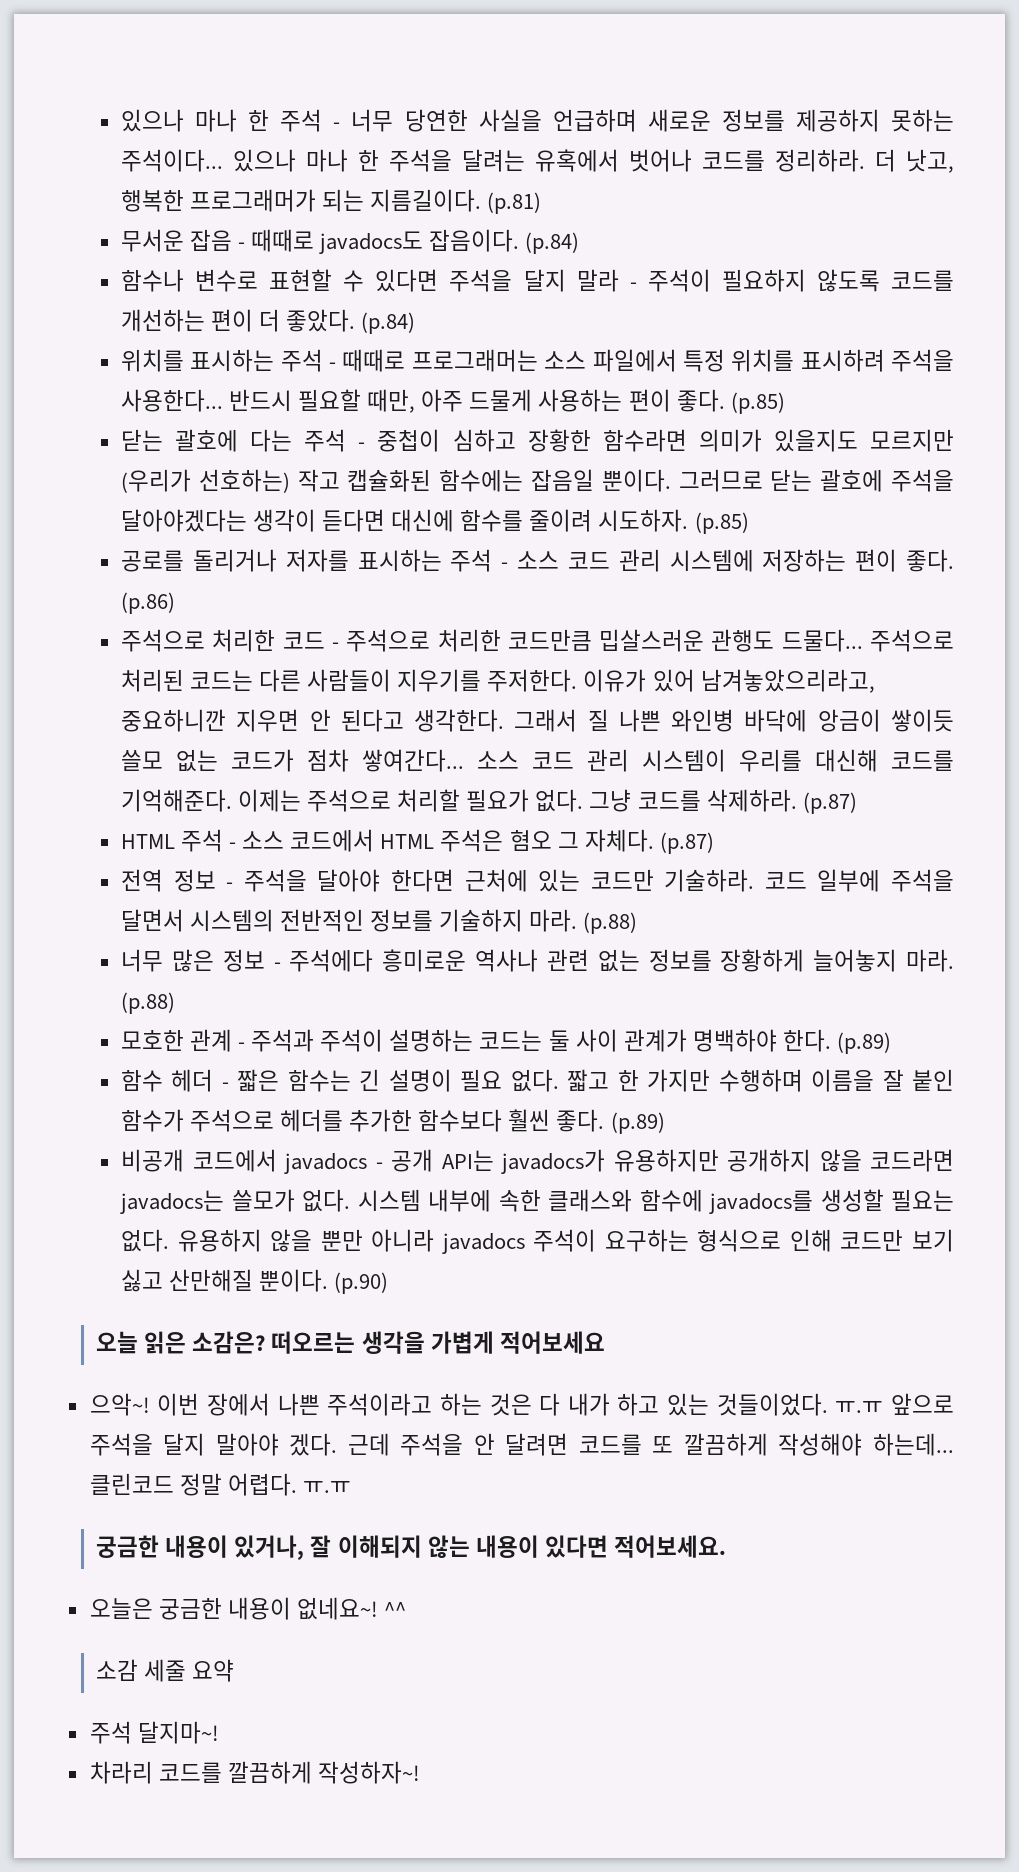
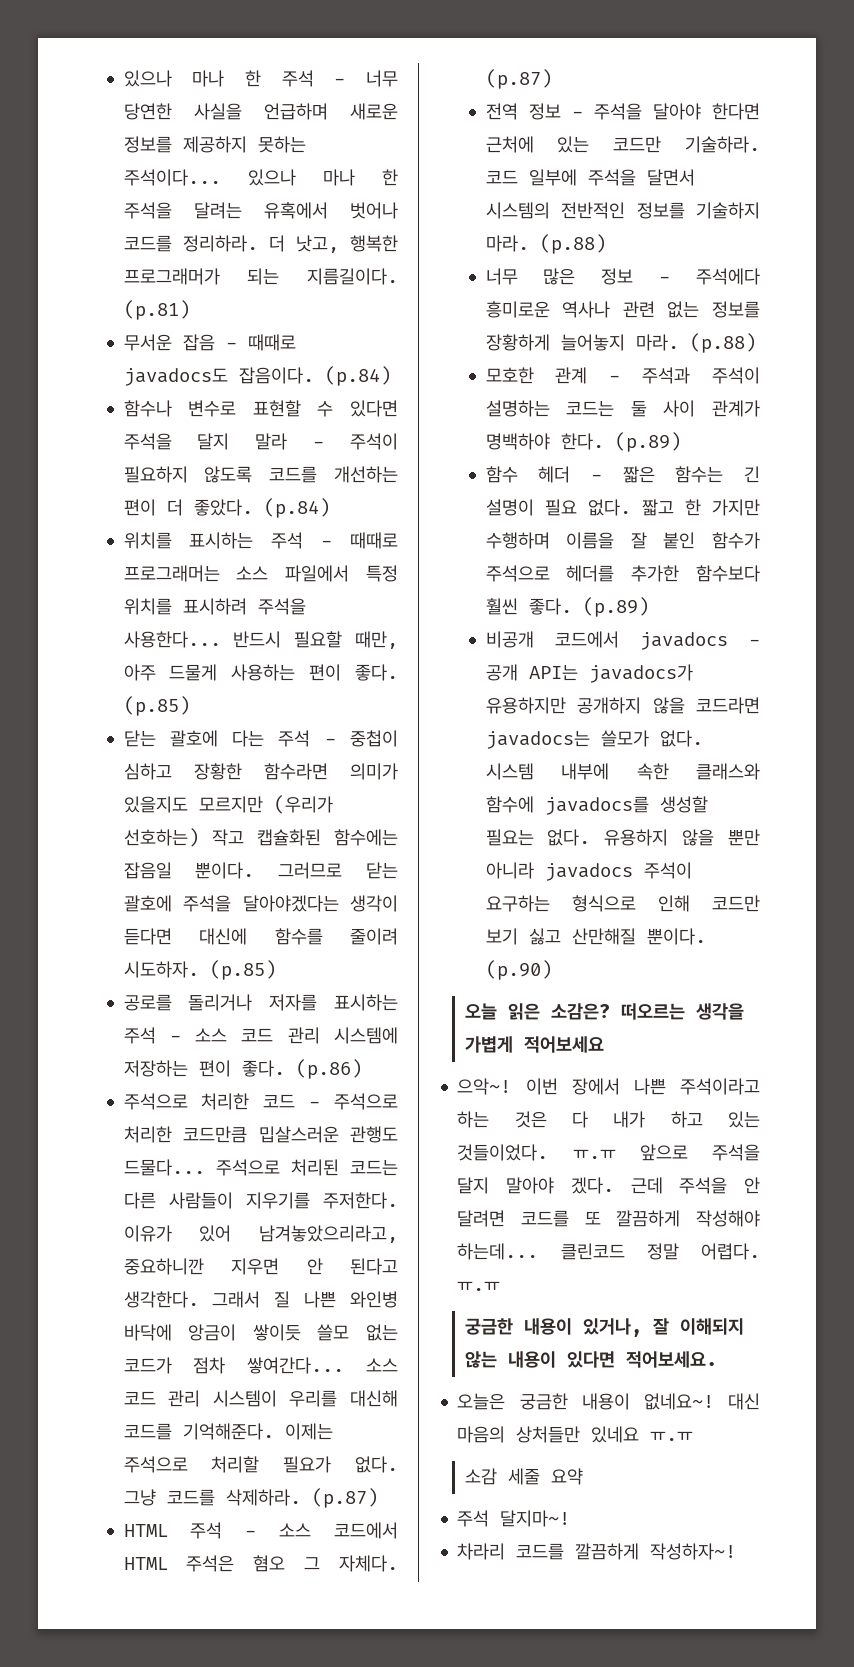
- ^^
+ 대신 마음의 상처들만 있네요 ㅠ.ㅠ

